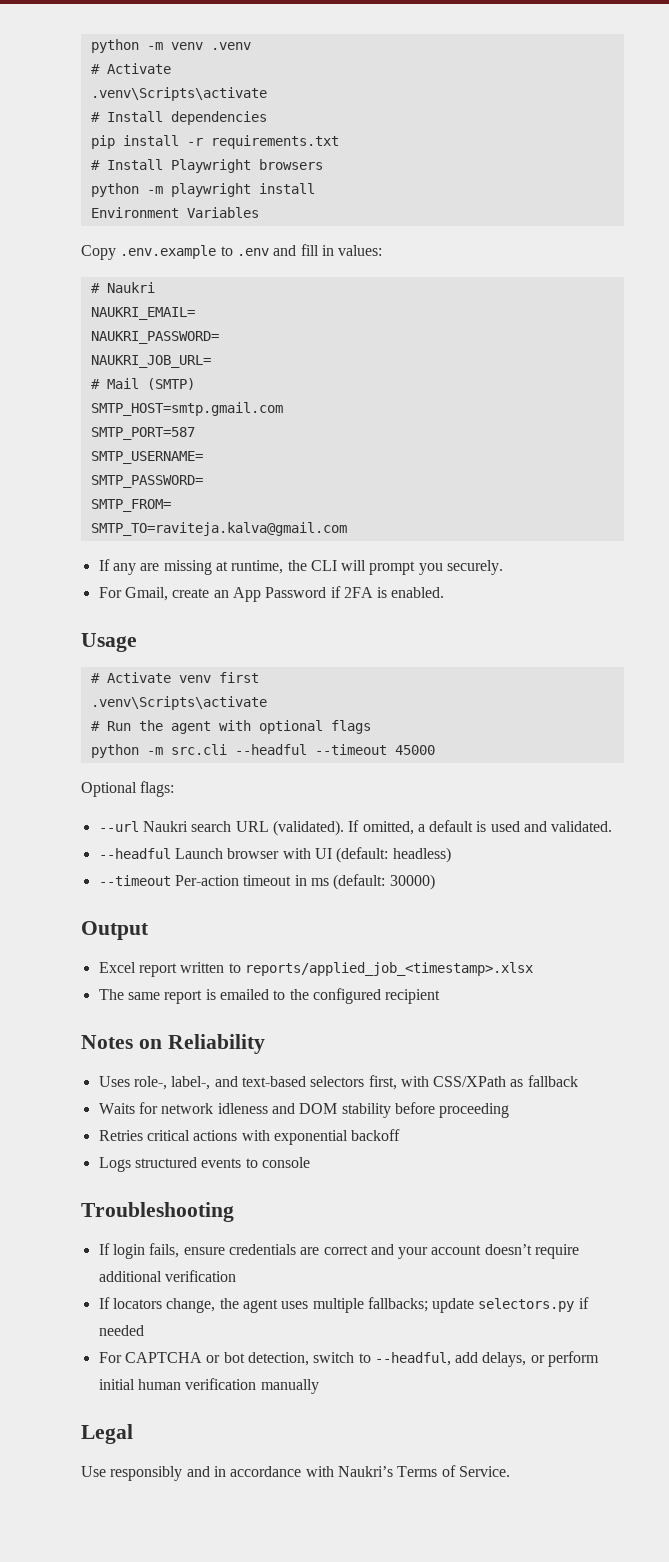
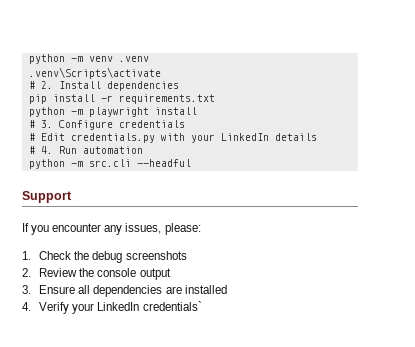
  python -m venv .venv
- # Activate
  .venv\Scripts\activate
- # Install dependencies
+ # 2. Install dependencies
- # Install Playwright browsers
- Environment Variables
- Copy .env.example to .env and fill in values:
- # Naukri
- NAUKRI_EMAIL=
- NAUKRI_PASSWORD=
- NAUKRI_JOB_URL=
- # Mail (SMTP)
- SMTP_HOST=smtp.gmail.com
- SMTP_PORT=587
- SMTP_USERNAME=
- SMTP_PASSWORD=
- SMTP_FROM=
- SMTP_TO=raviteja.kalva@gmail.com
- If any are missing at runtime, the CLI will prompt you securely.
- For Gmail, create an App Password if 2FA is enabled.
- Usage
- # Activate venv first
- .venv\Scripts\activate
- # Run the agent with optional flags
- python -m src.cli --headful --timeout 45000
- Optional flags:
- --url Naukri search URL (validated). If omitted, a default is used and validated.
- --headful Launch browser with UI (default: headless)
- --timeout Per-action timeout in ms (default: 30000)
- Output
- Excel report written to reports/applied_job_<timestamp>.xlsx
- The same report is emailed to the configured recipient
- Notes on Reliability
- Uses role-, label-, and text-based selectors first, with CSS/XPath as fallback
- Waits for network idleness and DOM stability before proceeding
- Retries critical actions with exponential backoff
- Logs structured events to console
- Troubleshooting
- If login fails, ensure credentials are correct and your account doesn’t require additional verification
- If locators change, the agent uses multiple fallbacks; update selectors.py if needed
- For CAPTCHA or bot detection, switch to --headful, add delays, or perform initial human verification manually
- Legal
- Use responsibly and in accordance with Naukri’s Terms of Service.
+ # 3. Configure credentials
+ # Edit credentials.py with your LinkedIn details
+ # 4. Run automation
+ python -m src.cli --headful
+ Support
+ If you encounter any issues, please:
+ 1. Check the debug screenshots
+ 2. Review the console output
+ 3. Ensure all dependencies are installed
+ 4. Verify your LinkedIn credentials`

